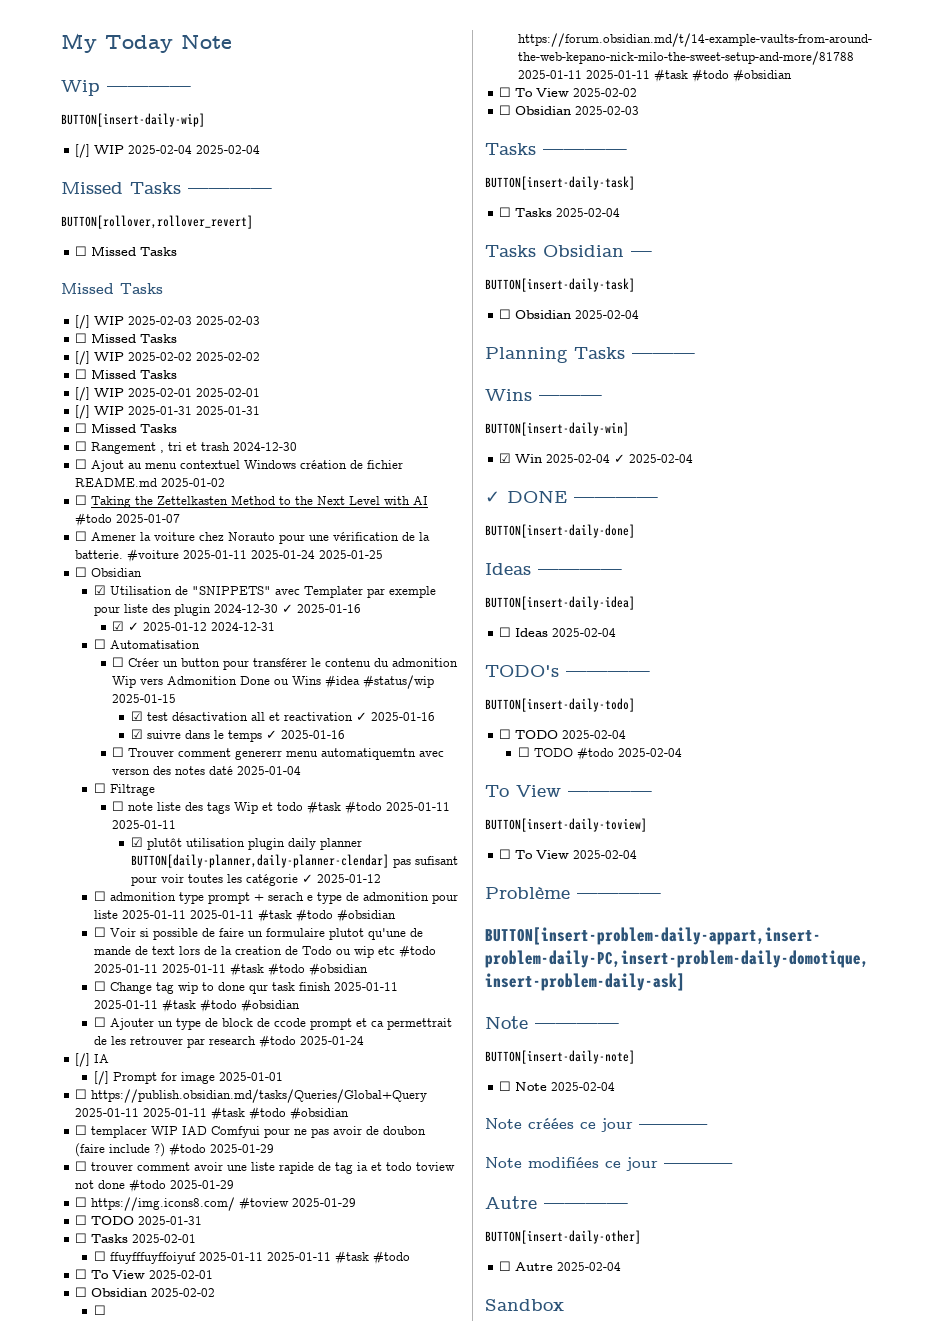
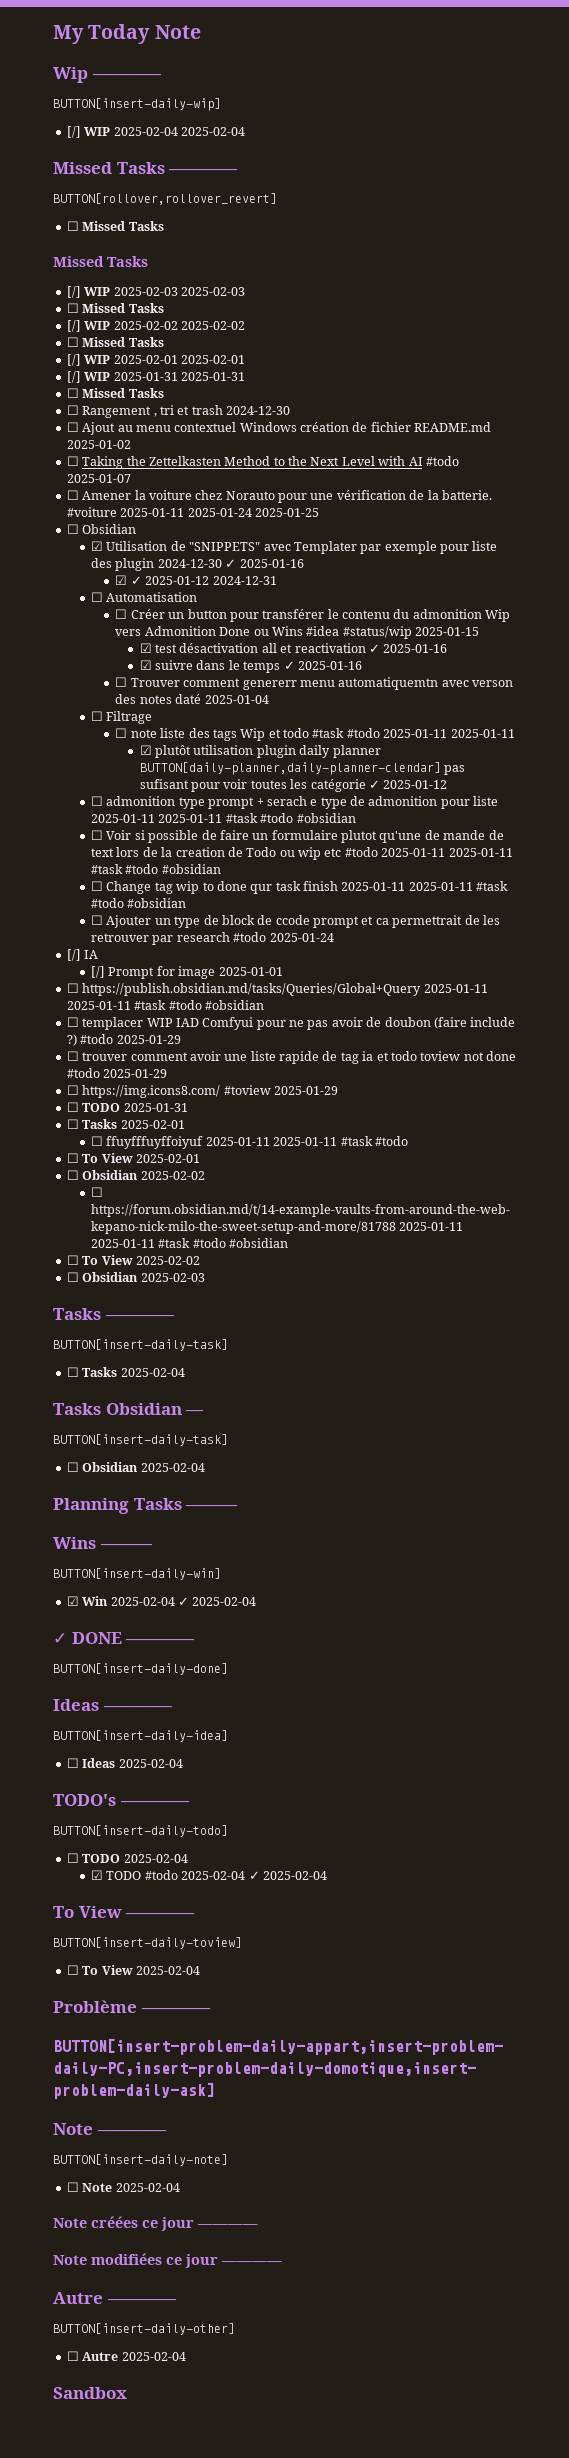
- ☐ TODO #todo 2025-02-04
+ ☑ TODO #todo 2025-02-04 ✓ 2025-02-04

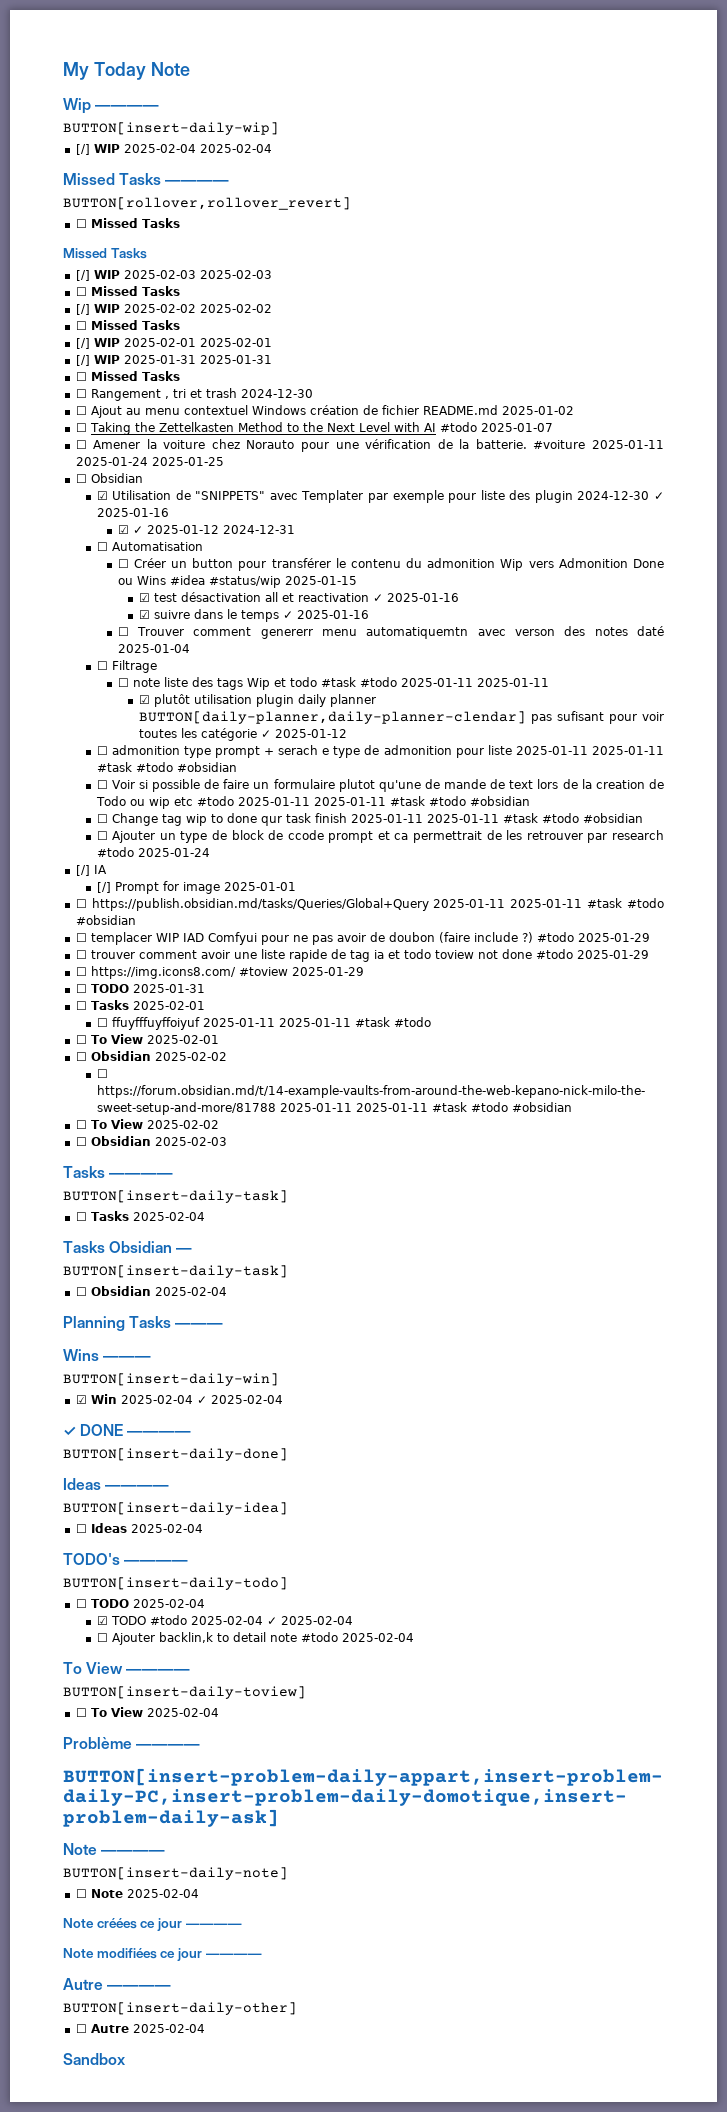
+ ☐ Ajouter backlin,k to detail note #todo 2025-02-04

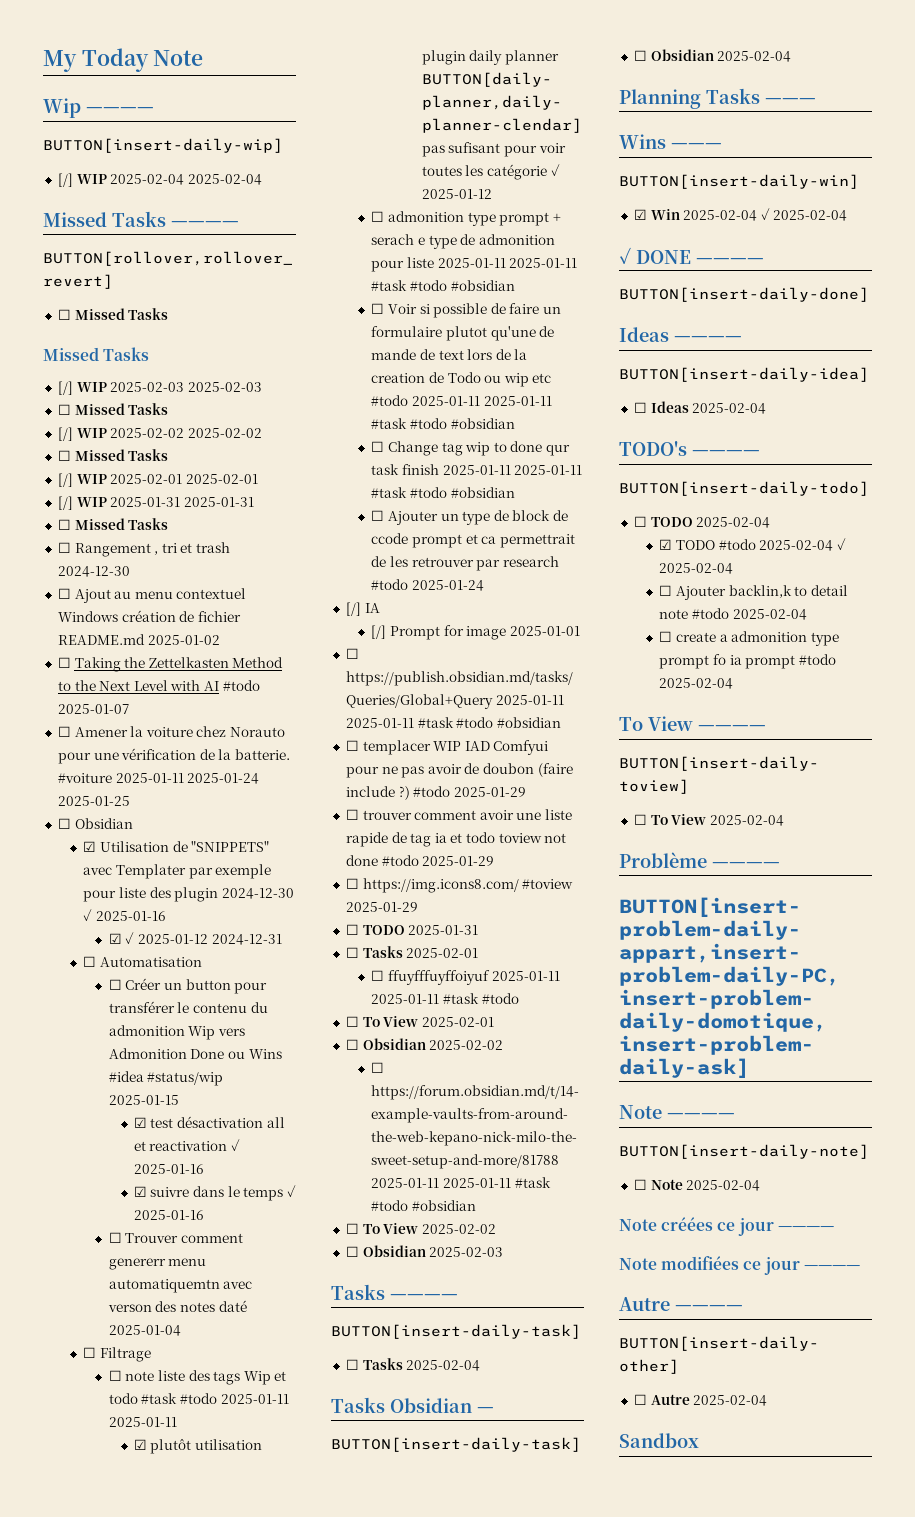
+ ☐ create a admonition type prompt fo ia prompt #todo 2025-02-04

